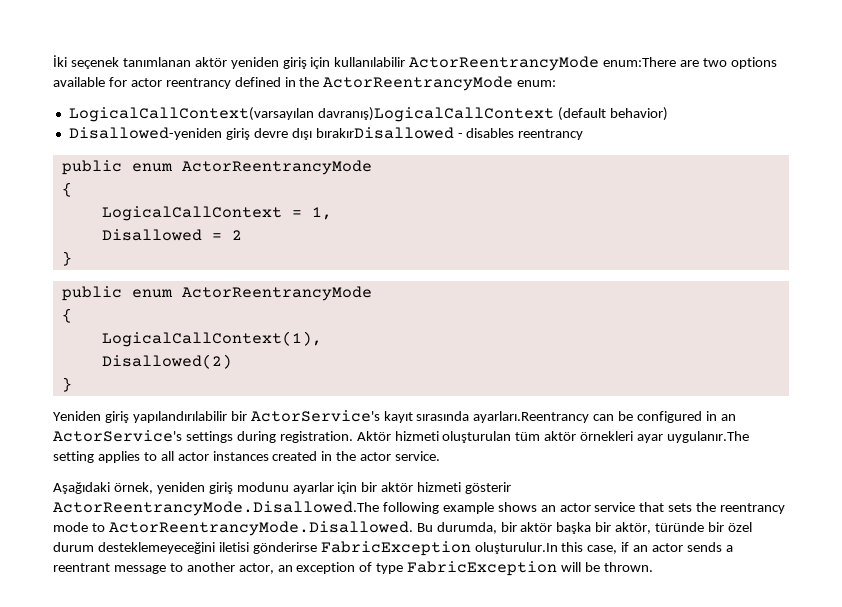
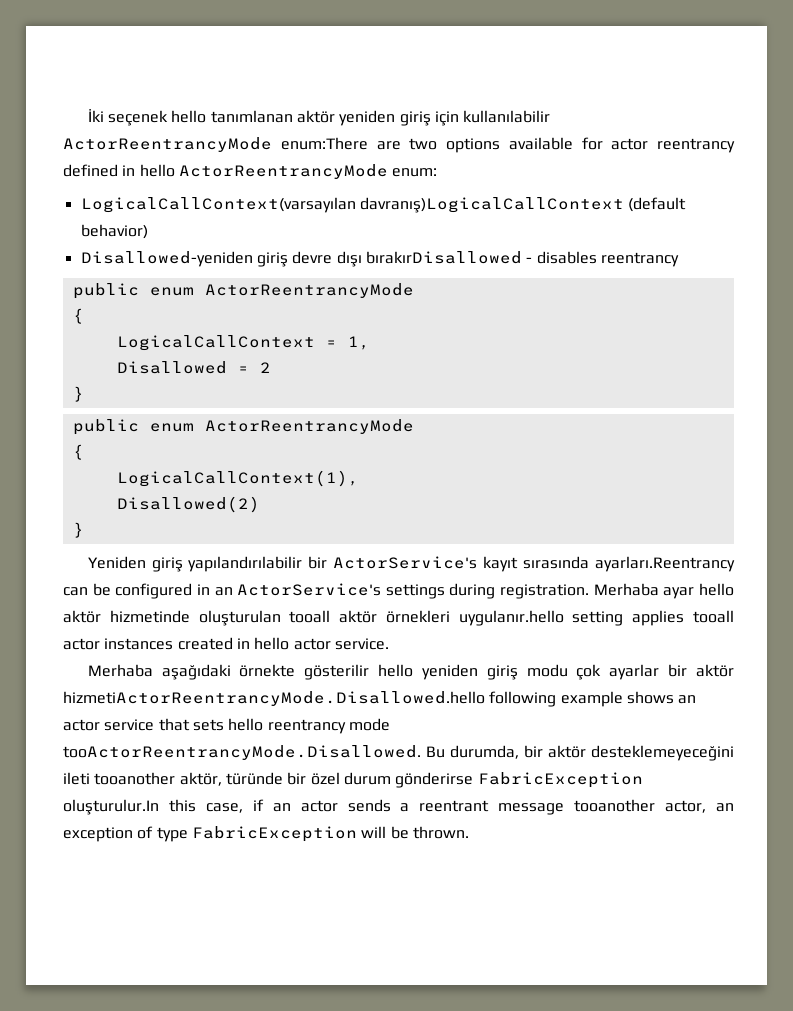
- İki seçenek tanımlanan aktör yeniden giriş için kullanılabilir ActorReentrancyMode enum:There are two options available for actor reentrancy defined in the ActorReentrancyMode enum:
+ İki seçenek hello tanımlanan aktör yeniden giriş için kullanılabilir ActorReentrancyMode enum:There are two options available for actor reentrancy defined in hello ActorReentrancyMode enum:
- Aktör hizmeti oluşturulan tüm aktör örnekleri ayar uygulanır.The setting applies to all actor instances created in the actor service.
+ Merhaba ayar hello aktör hizmetinde oluşturulan tooall aktör örnekleri uygulanır.hello setting applies tooall actor instances created in hello actor service.
- Aşağıdaki örnek, yeniden giriş modunu ayarlar için bir aktör hizmeti gösterir ActorReentrancyMode.Disallowed.The following example shows an actor service that sets the reentrancy mode to ActorReentrancyMode.Disallowed. Bu durumda, bir aktör başka bir aktör, türünde bir özel durum desteklemeyeceğini iletisi gönderirse FabricException oluşturulur.In this case, if an actor sends a reentrant message to another actor, an exception of type FabricException will be thrown.
+ Merhaba aşağıdaki örnekte gösterilir hello yeniden giriş modu çok ayarlar bir aktör hizmetiActorReentrancyMode.Disallowed.hello following example shows an actor service that sets hello reentrancy mode tooActorReentrancyMode.Disallowed. Bu durumda, bir aktör desteklemeyeceğini ileti tooanother aktör, türünde bir özel durum gönderirse FabricException oluşturulur.In this case, if an actor sends a reentrant message tooanother actor, an exception of type FabricException will be thrown.

